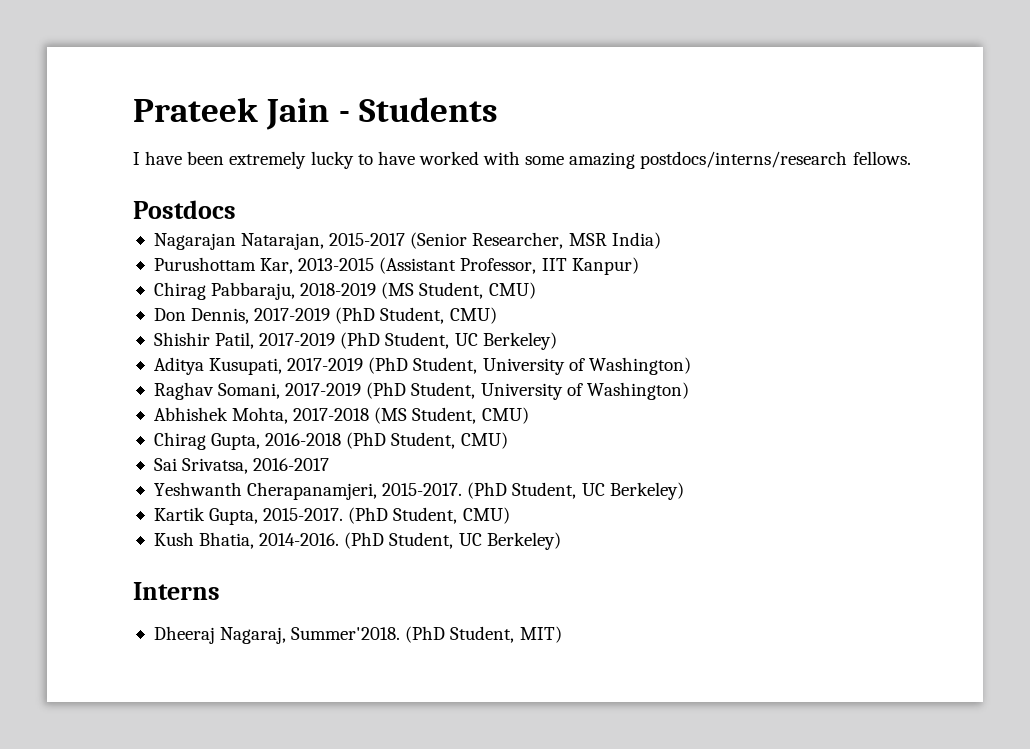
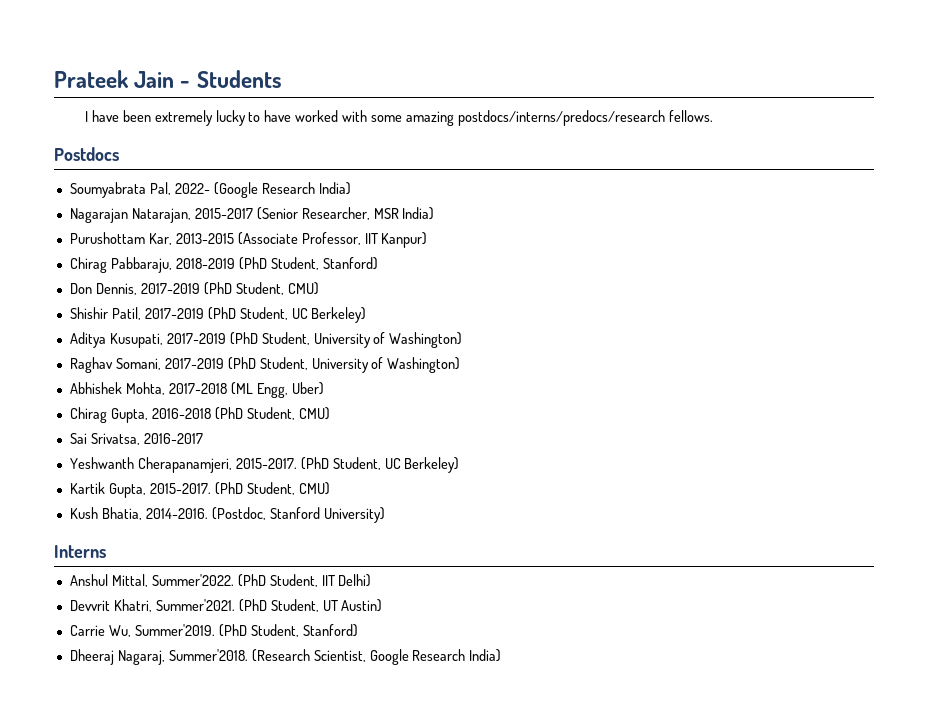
- I have been extremely lucky to have worked with some amazing postdocs/interns/research fellows.
+ I have been extremely lucky to have worked with some amazing postdocs/interns/predocs/research fellows.
+ Soumyabrata Pal, 2022- (Google Research India)
- Purushottam Kar, 2013-2015 (Assistant Professor, IIT Kanpur)
+ Purushottam Kar, 2013-2015 (Associate Professor, IIT Kanpur)
- Chirag Pabbaraju, 2018-2019 (MS Student, CMU)
+ Chirag Pabbaraju, 2018-2019 (PhD Student, Stanford)
- Abhishek Mohta, 2017-2018 (MS Student, CMU)
+ Abhishek Mohta, 2017-2018 (ML Engg, Uber)
- Kush Bhatia, 2014-2016. (PhD Student, UC Berkeley)
+ Kush Bhatia, 2014-2016. (Postdoc, Stanford University)
  Interns
- Dheeraj Nagaraj, Summer'2018. (PhD Student, MIT)
+ Anshul Mittal, Summer'2022. (PhD Student, IIT Delhi)
+ Devvrit Khatri, Summer'2021. (PhD Student, UT Austin)
+ Carrie Wu, Summer'2019. (PhD Student, Stanford)
+ Dheeraj Nagaraj, Summer'2018. (Research Scientist, Google Research India)

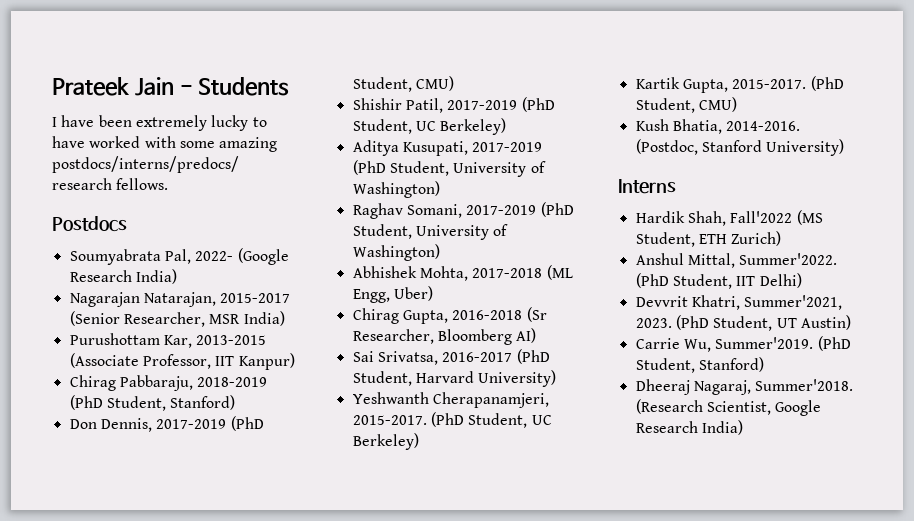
- Chirag Gupta, 2016-2018 (PhD Student, CMU)
+ Chirag Gupta, 2016-2018 (Sr Researcher, Bloomberg AI)
- Sai Srivatsa, 2016-2017
+ Sai Srivatsa, 2016-2017 (PhD Student, Harvard University)
+ Hardik Shah, Fall'2022 (MS Student, ETH Zurich)
- Devvrit Khatri, Summer'2021.
+ Devvrit Khatri, Summer'2021, 2023.

